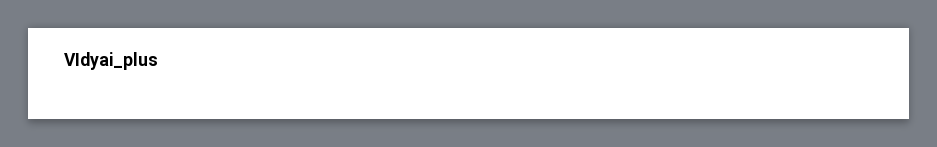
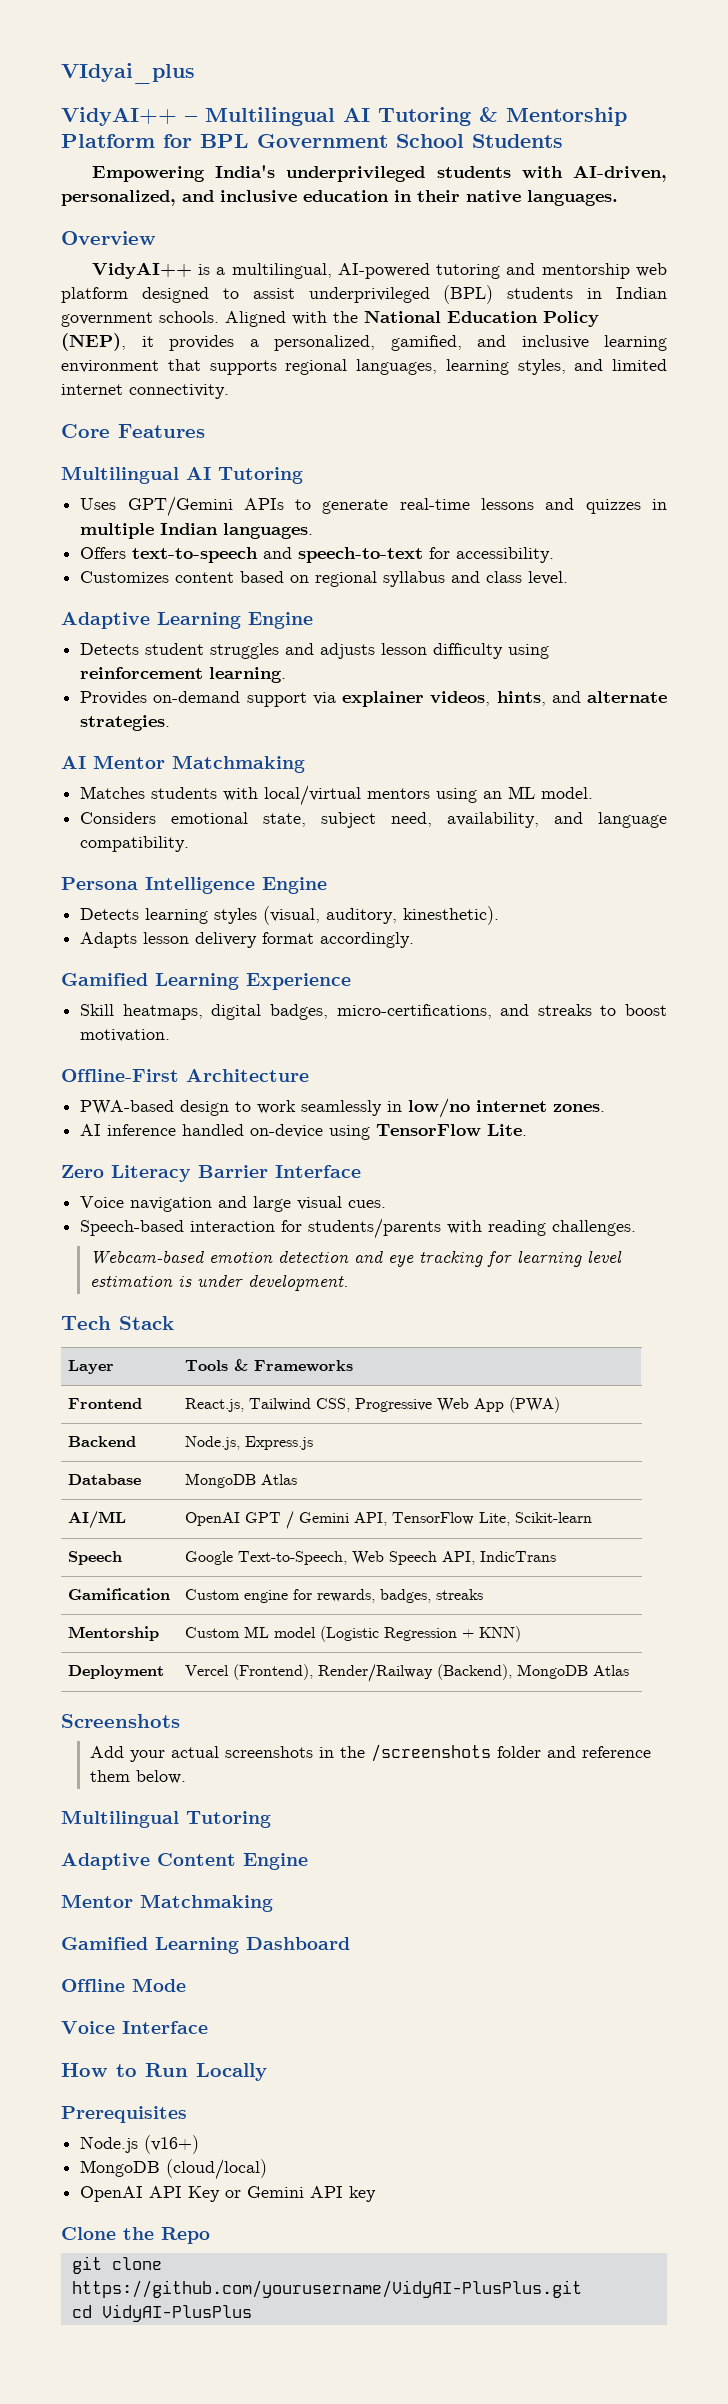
+ VidyAI++ – Multilingual AI Tutoring & Mentorship Platform for BPL Government School Students
+ Empowering India's underprivileged students with AI-driven, personalized, and inclusive education in their native languages.
+ Overview
+ VidyAI++ is a multilingual, AI-powered tutoring and mentorship web platform designed to assist underprivileged (BPL) students in Indian government schools. Aligned with the National Education Policy (NEP), it provides a personalized, gamified, and inclusive learning environment that supports regional languages, learning styles, and limited internet connectivity.
+ Core Features
+ Multilingual AI Tutoring
+ Uses GPT/Gemini APIs to generate real-time lessons and quizzes in multiple Indian languages.
+ Offers text-to-speech and speech-to-text for accessibility.
+ Customizes content based on regional syllabus and class level.
+ Adaptive Learning Engine
+ Detects student struggles and adjusts lesson difficulty using reinforcement learning.
+ Provides on-demand support via explainer videos, hints, and alternate strategies.
+ AI Mentor Matchmaking
+ Matches students with local/virtual mentors using an ML model.
+ Considers emotional state, subject need, availability, and language compatibility.
+ Persona Intelligence Engine
+ Detects learning styles (visual, auditory, kinesthetic).
+ Adapts lesson delivery format accordingly.
+ Gamified Learning Experience
+ Skill heatmaps, digital badges, micro-certifications, and streaks to boost motivation.
+ Offline-First Architecture
+ PWA-based design to work seamlessly in low/no internet zones.
+ AI inference handled on-device using TensorFlow Lite.
+ Zero Literacy Barrier Interface
+ Voice navigation and large visual cues.
+ Speech-based interaction for students/parents with reading challenges.
+ Webcam-based emotion detection and eye tracking for learning level estimation is under development.
+ Tech Stack
+ Layer | Tools & Frameworks
+ Frontend | React.js, Tailwind CSS, Progressive Web App (PWA)
+ Backend | Node.js, Express.js
+ Database | MongoDB Atlas
+ AI/ML | OpenAI GPT / Gemini API, TensorFlow Lite, Scikit-learn
+ Speech | Google Text-to-Speech, Web Speech API, IndicTrans
+ Gamification | Custom engine for rewards, badges, streaks
+ Mentorship | Custom ML model (Logistic Regression + KNN)
+ Deployment | Vercel (Frontend), Render/Railway (Backend), MongoDB Atlas
+ Screenshots
+ Add your actual screenshots in the /screenshots folder and reference them below.
+ Multilingual Tutoring
+ Adaptive Content Engine
+ Mentor Matchmaking
+ Gamified Learning Dashboard
+ Offline Mode
+ Voice Interface
+ How to Run Locally
+ Prerequisites
+ Node.js (v16+)
+ MongoDB (cloud/local)
+ OpenAI API Key or Gemini API key
+ Clone the Repo
+ git clone https://github.com/yourusername/VidyAI-PlusPlus.git
+ cd VidyAI-PlusPlus

